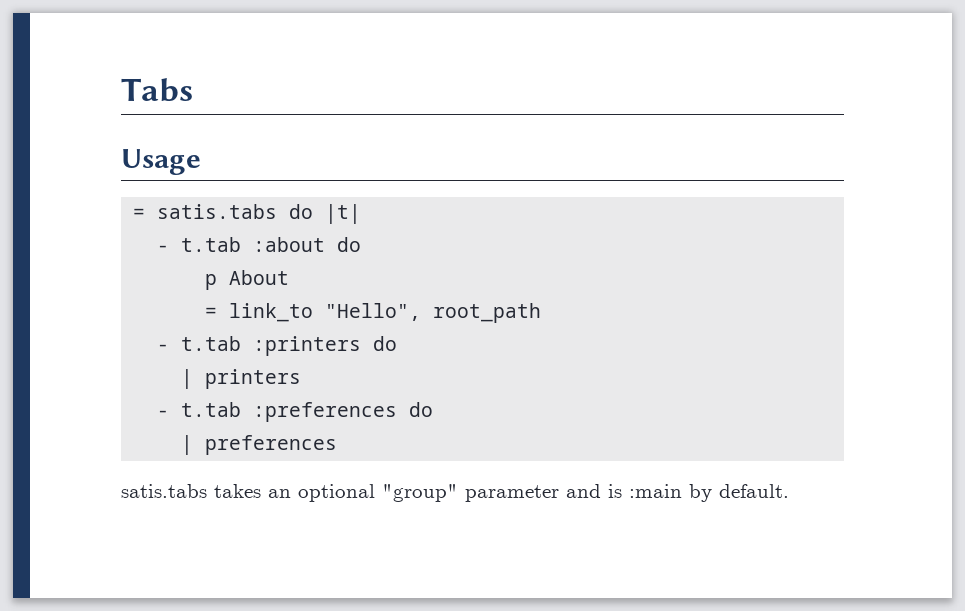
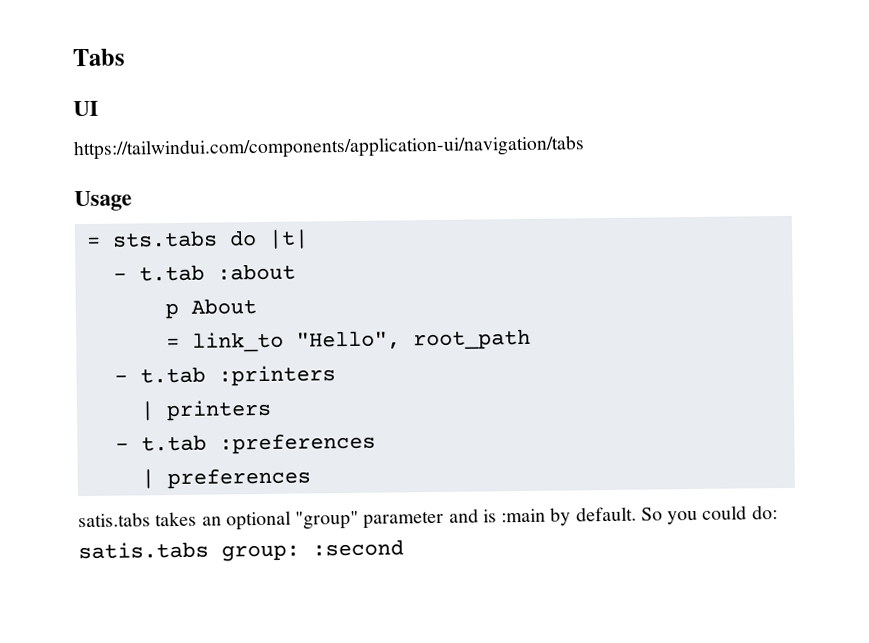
+ UI
+ https://tailwindui.com/components/application-ui/navigation/tabs
- = satis.tabs do |t|
+ = sts.tabs do |t|
- - t.tab :about do
+ - t.tab :about
- - t.tab :printers do
+ - t.tab :printers
- - t.tab :preferences do
+ - t.tab :preferences
+ So you could do: satis.tabs group: :second

